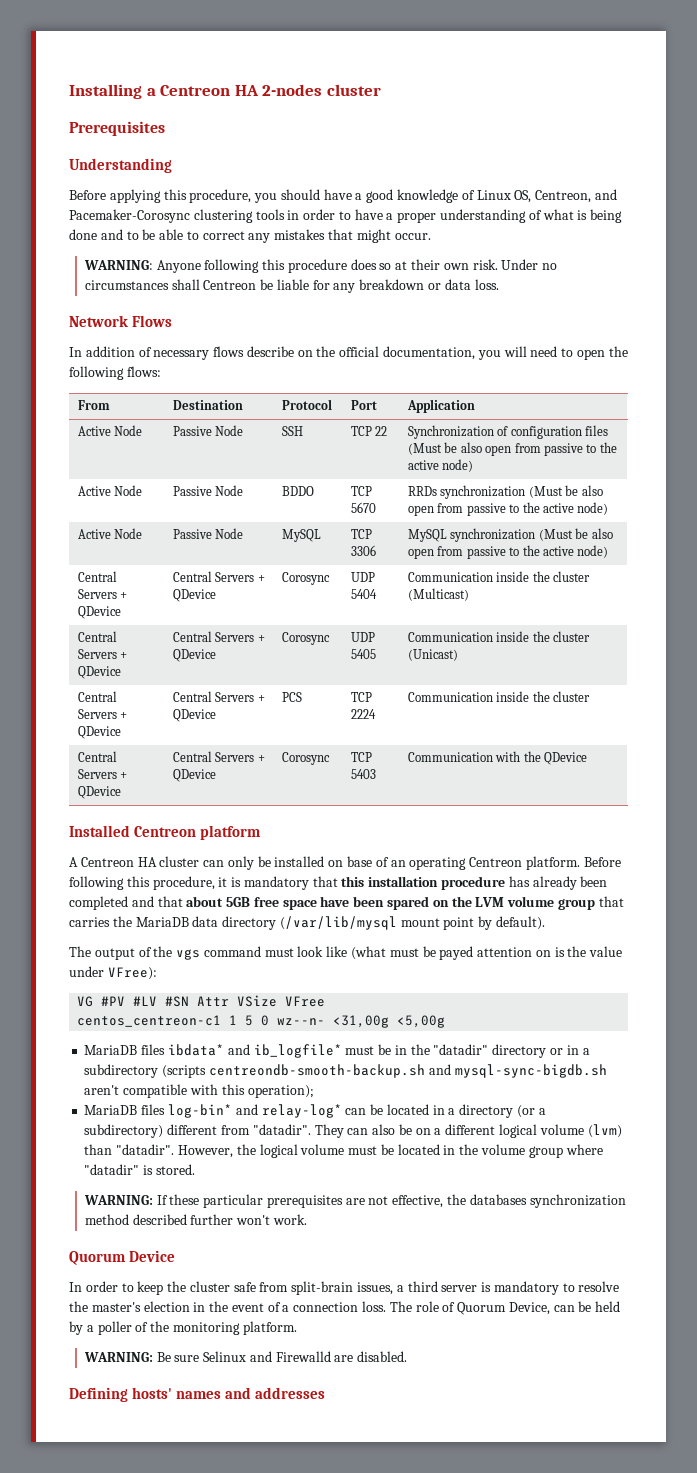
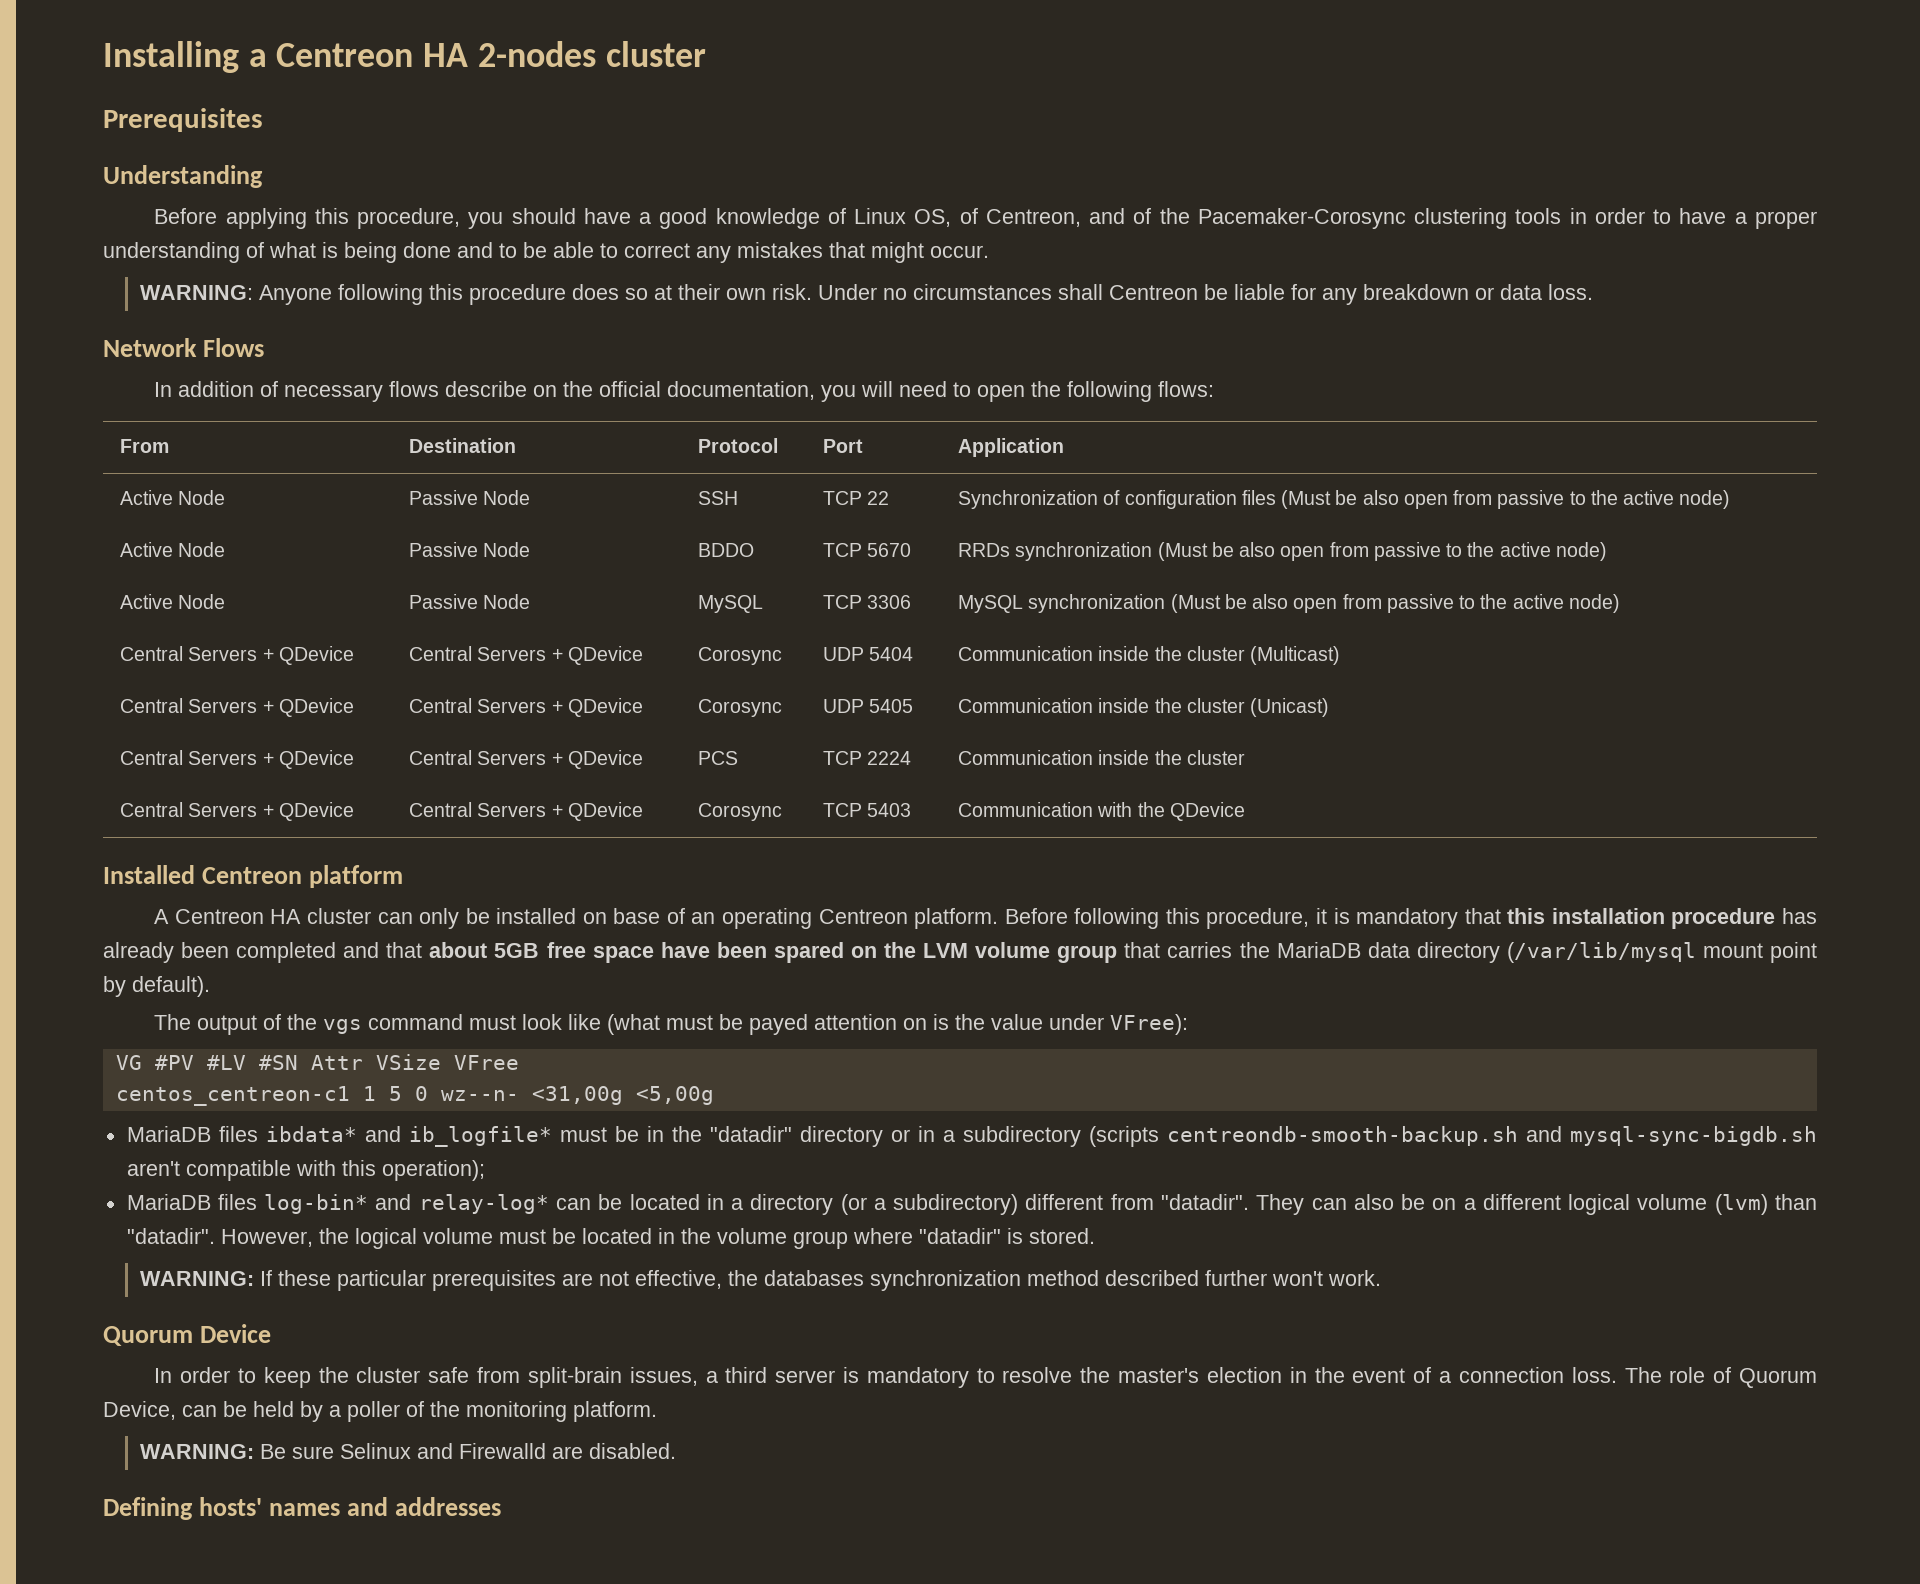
- Before applying this procedure, you should have a good knowledge of Linux OS, Centreon, and Pacemaker-Corosync clustering tools in order to have a proper understanding of what is being done and to be able to correct any mistakes that might occur.
+ Before applying this procedure, you should have a good knowledge of Linux OS, of Centreon, and of the Pacemaker-Corosync clustering tools in order to have a proper understanding of what is being done and to be able to correct any mistakes that might occur.

